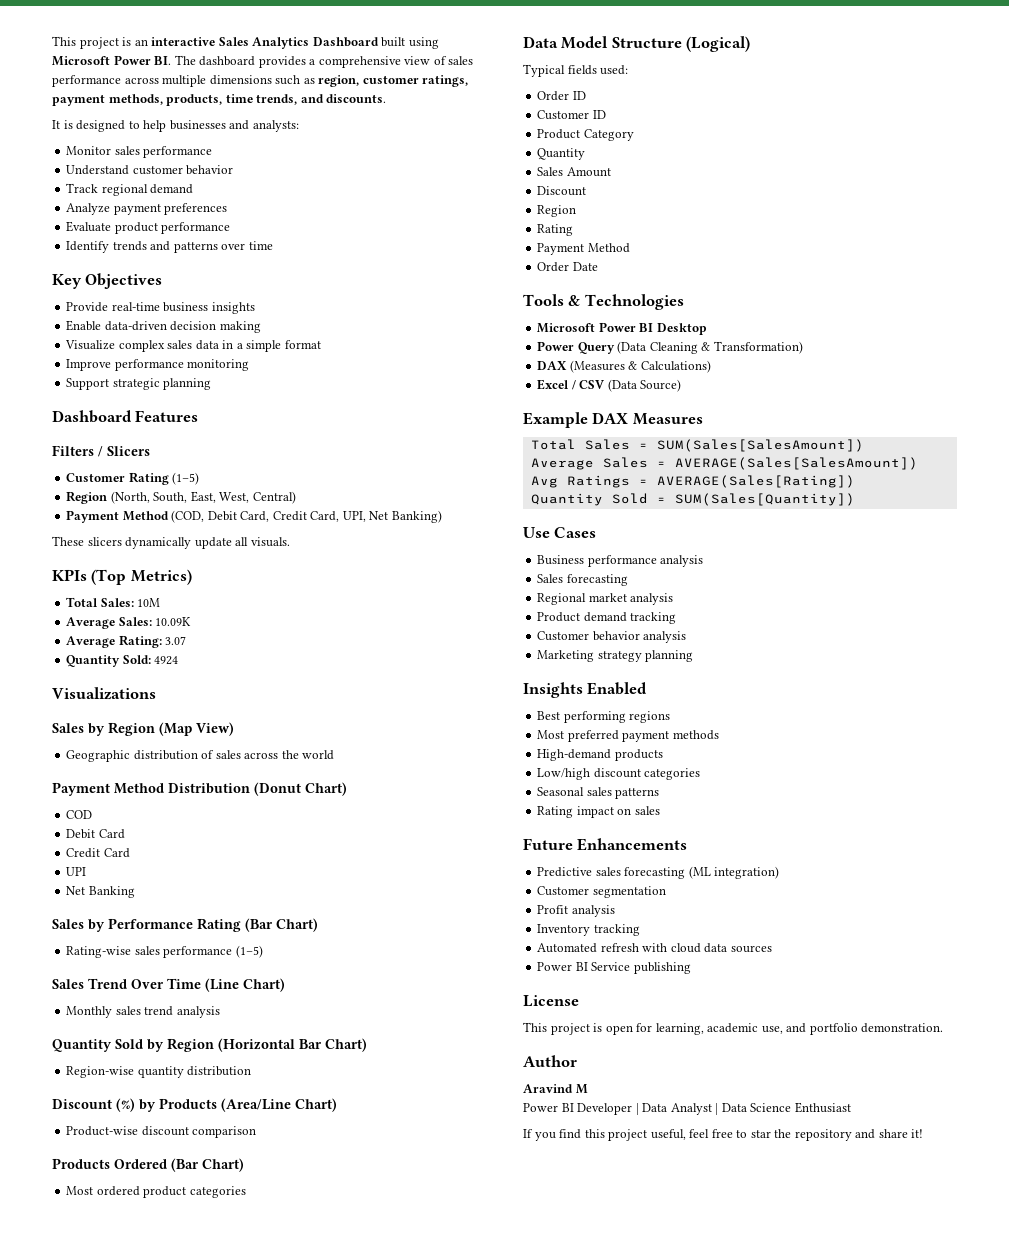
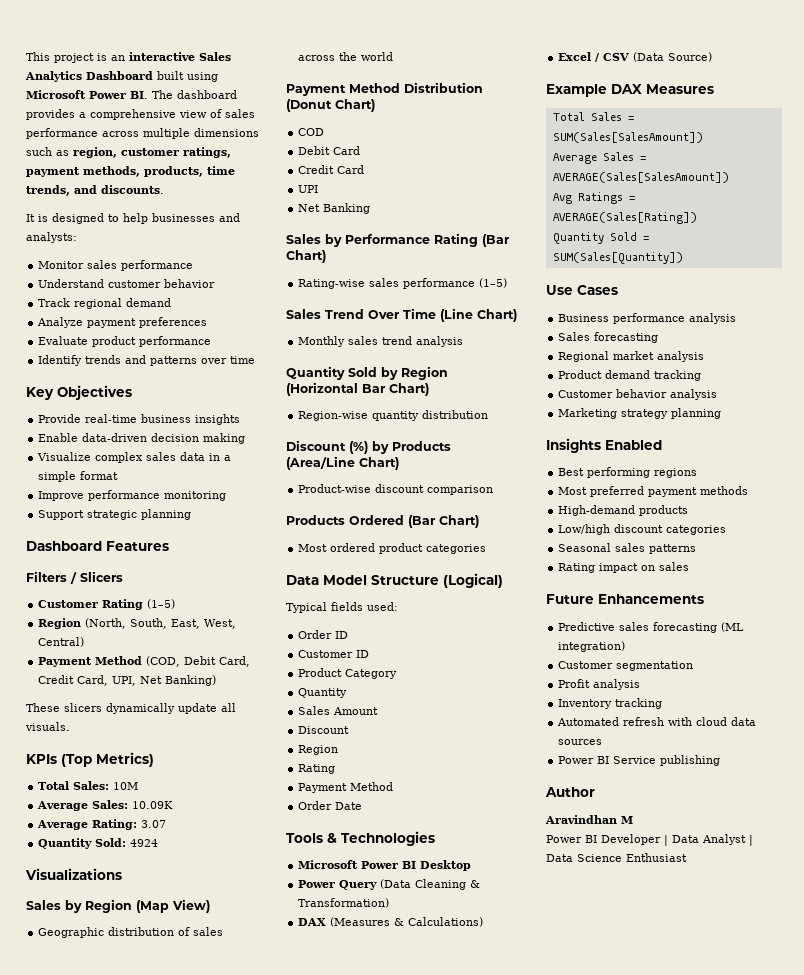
- License
- This project is open for learning, academic use, and portfolio demonstration.
- Aravind M
+ Aravindhan M
- If you find this project useful, feel free to star the repository and share it!

